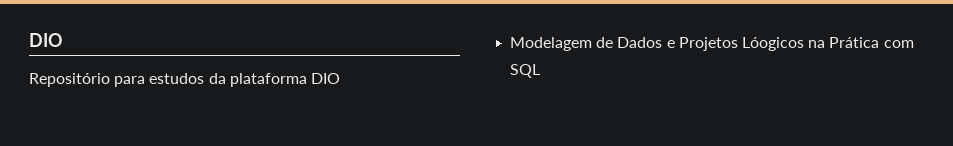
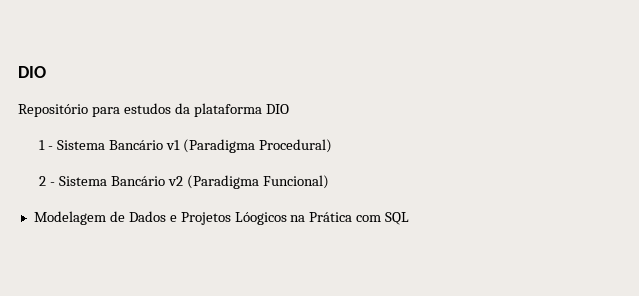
+ 1 - Sistema Bancário v1 (Paradigma Procedural)
+ 2 - Sistema Bancário v2 (Paradigma Funcional)

